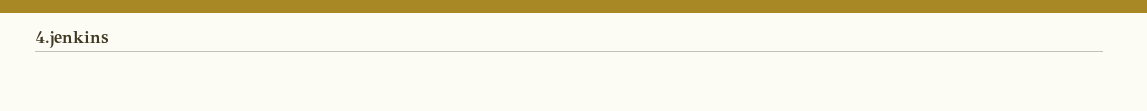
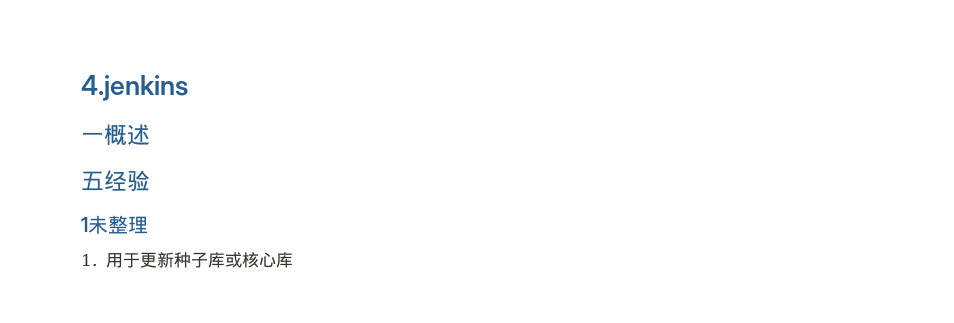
+ 一概述
+ 五经验
+ 1未整理
+ 1.用于更新种子库或核心库

